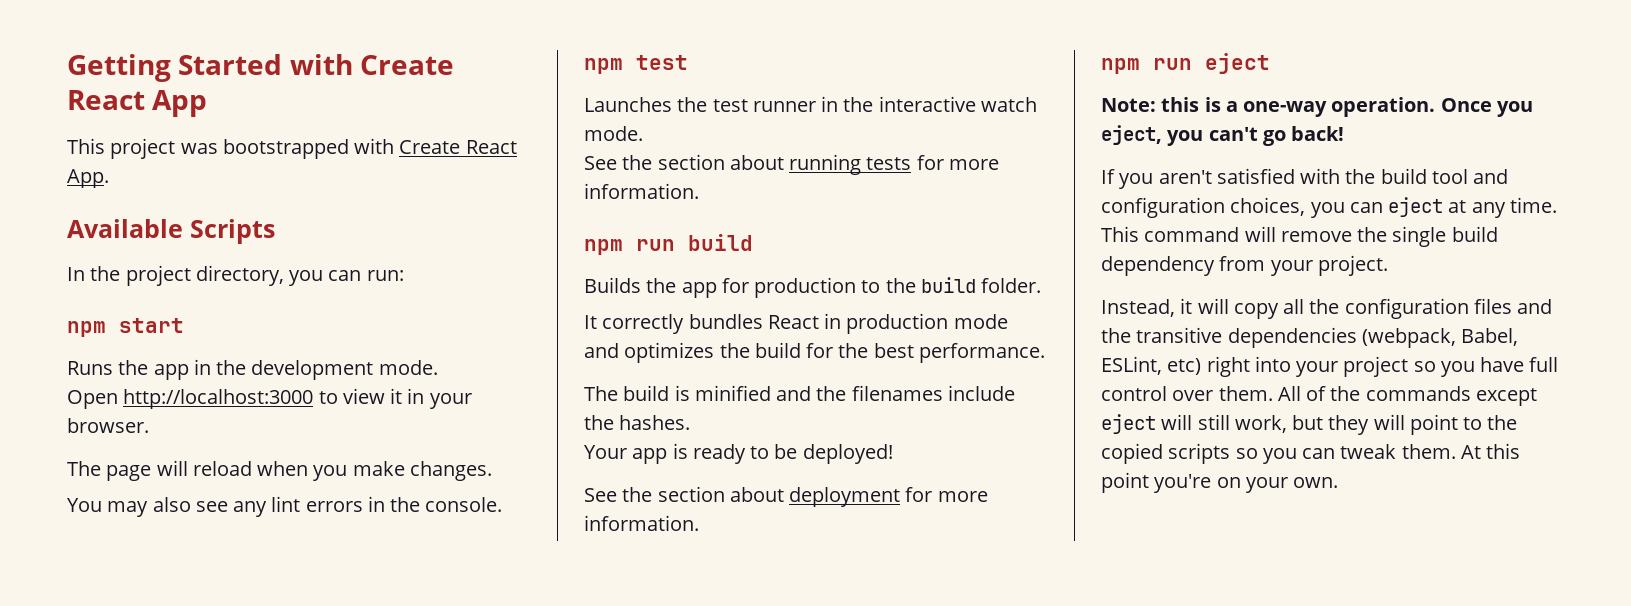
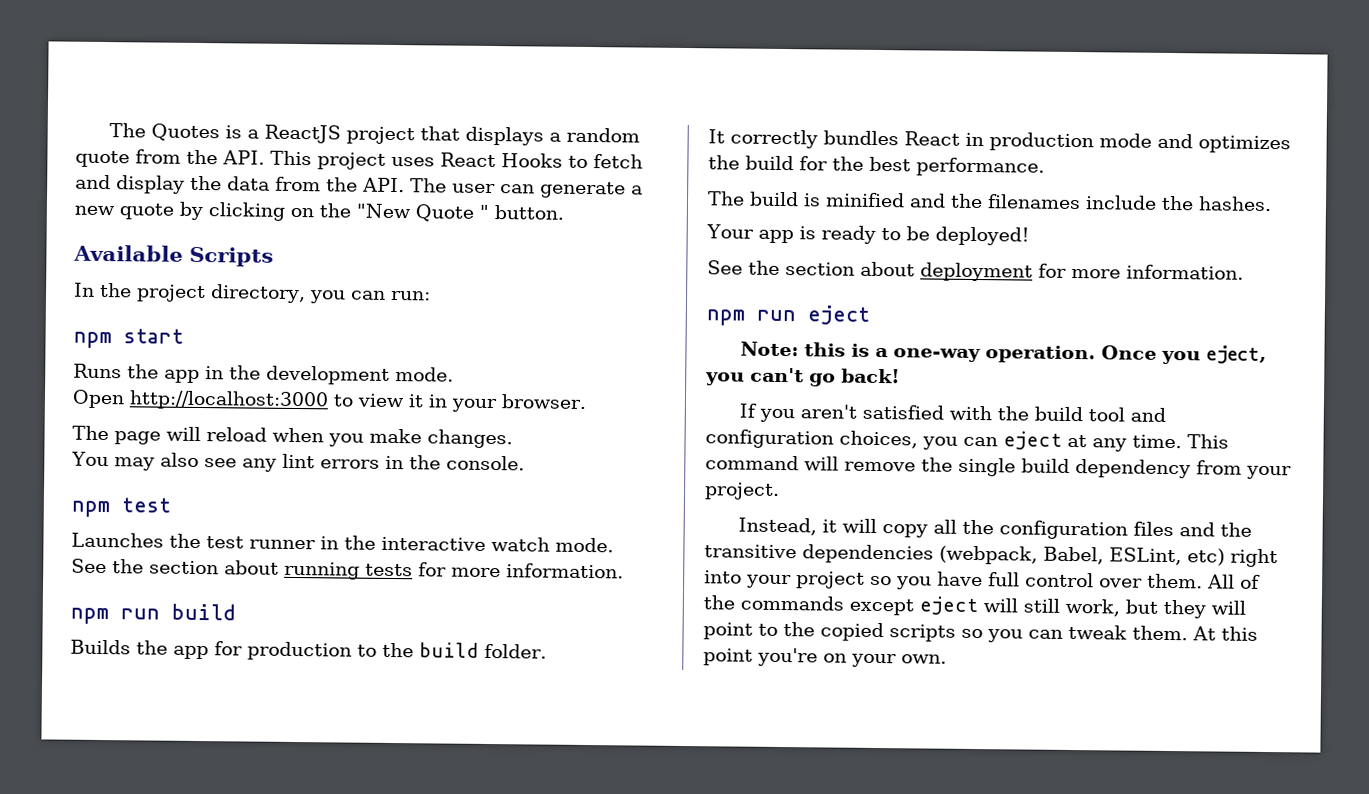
- Getting Started with Create React App
- This project was bootstrapped with Create React App.
+ The Quotes is a ReactJS project that displays a random quote from the API. This project uses React Hooks to fetch and display the data from the API. The user can generate a new quote by clicking on the "New Quote " button.

